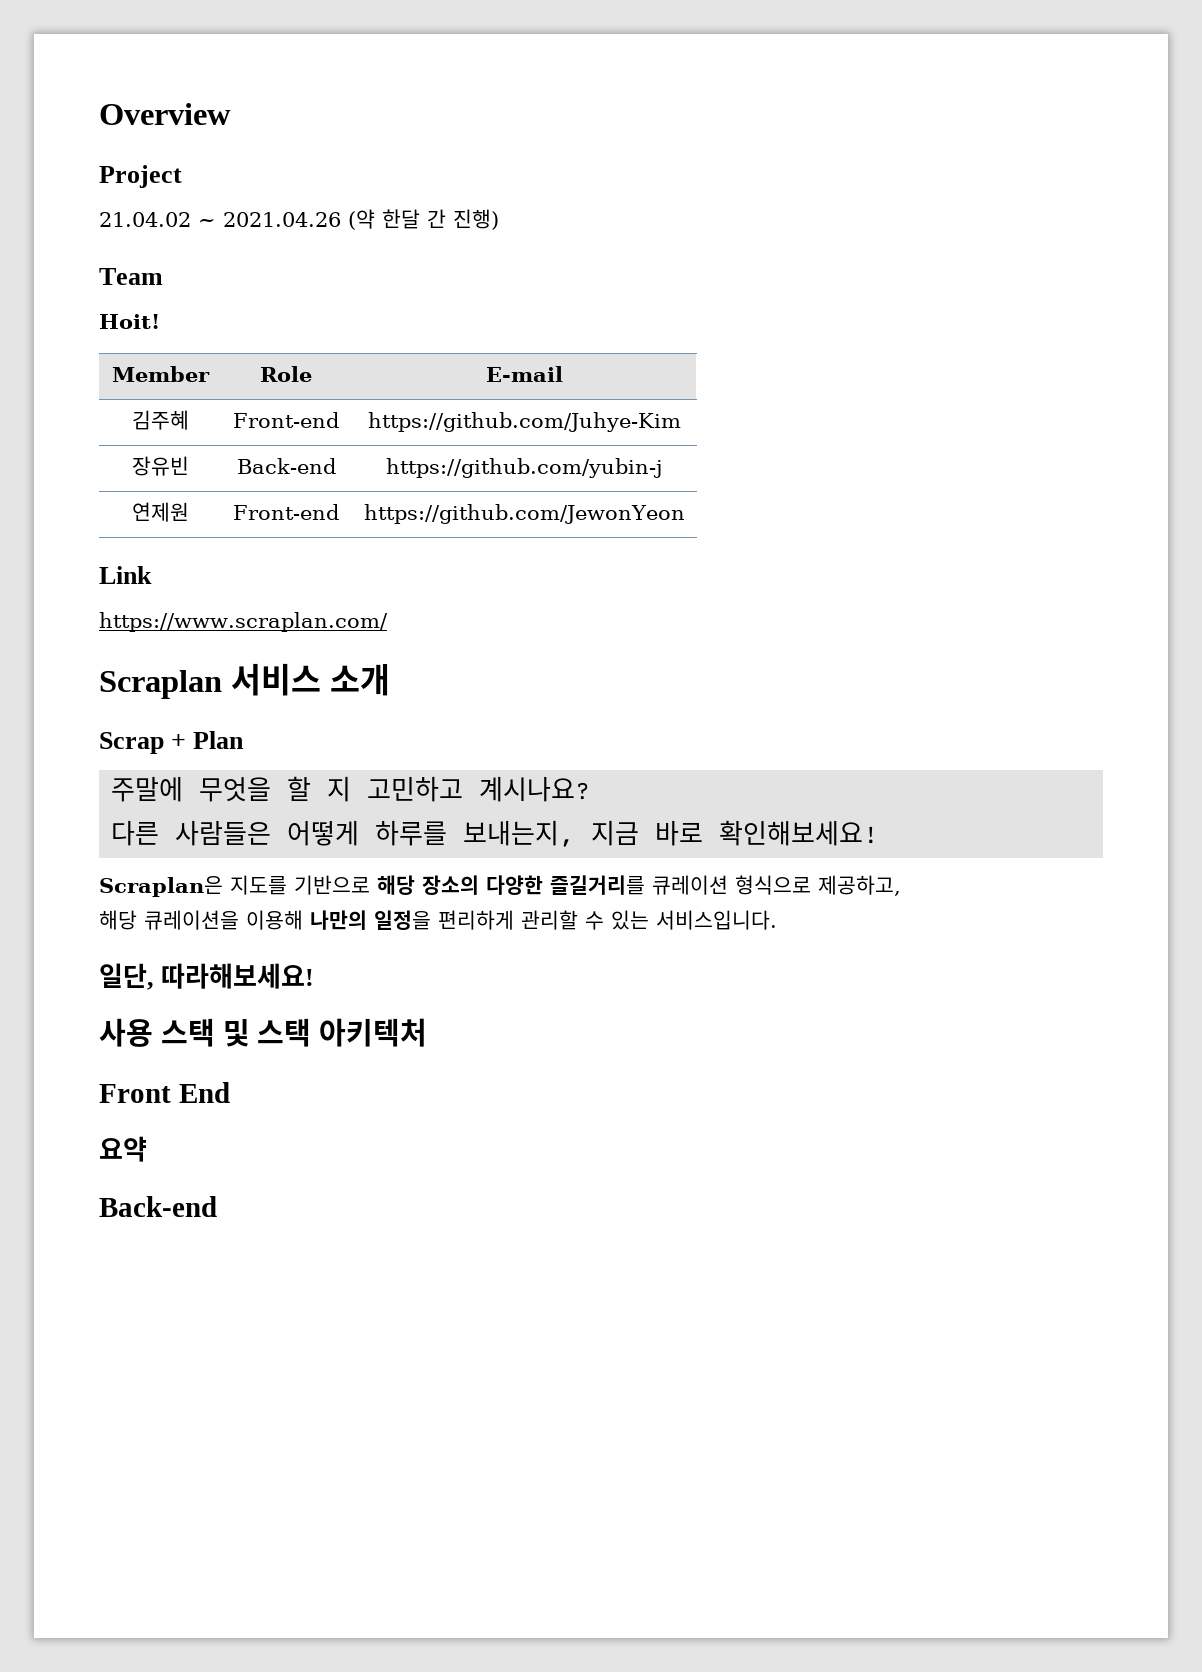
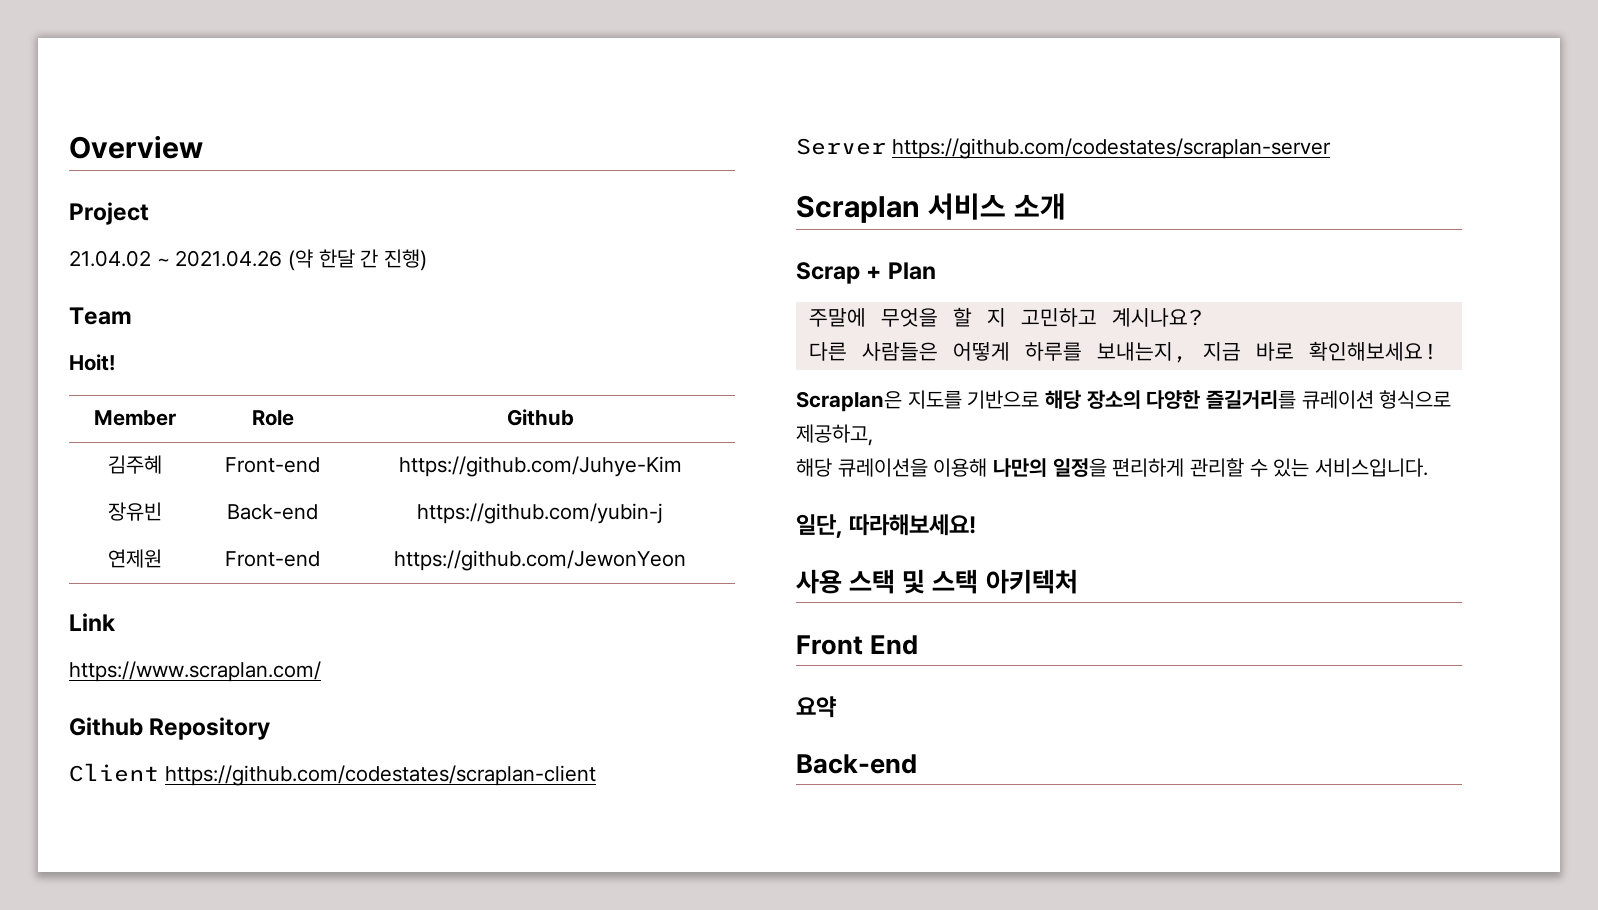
- Member | Role | E-mail
+ Member | Role | Github
+ Github Repository
+ Client https://github.com/codestates/scraplan-client
+ Server https://github.com/codestates/scraplan-server

